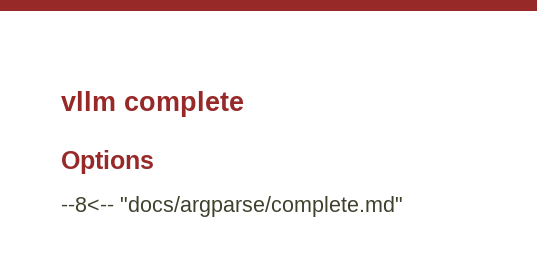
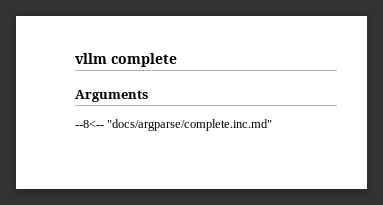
- Options
+ Arguments
- --8<-- "docs/argparse/complete.md"
+ --8<-- "docs/argparse/complete.inc.md"

